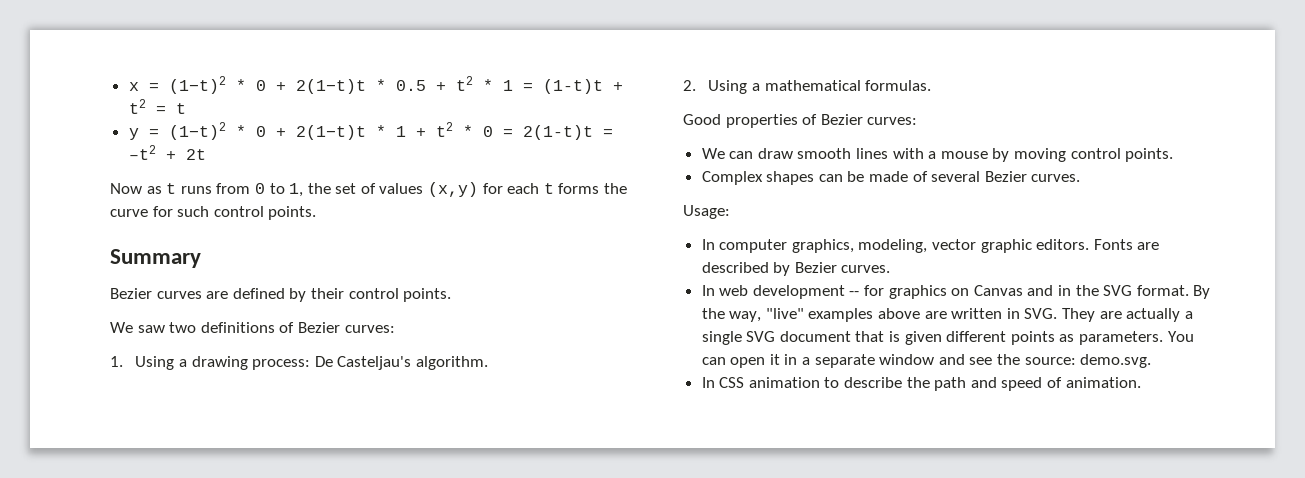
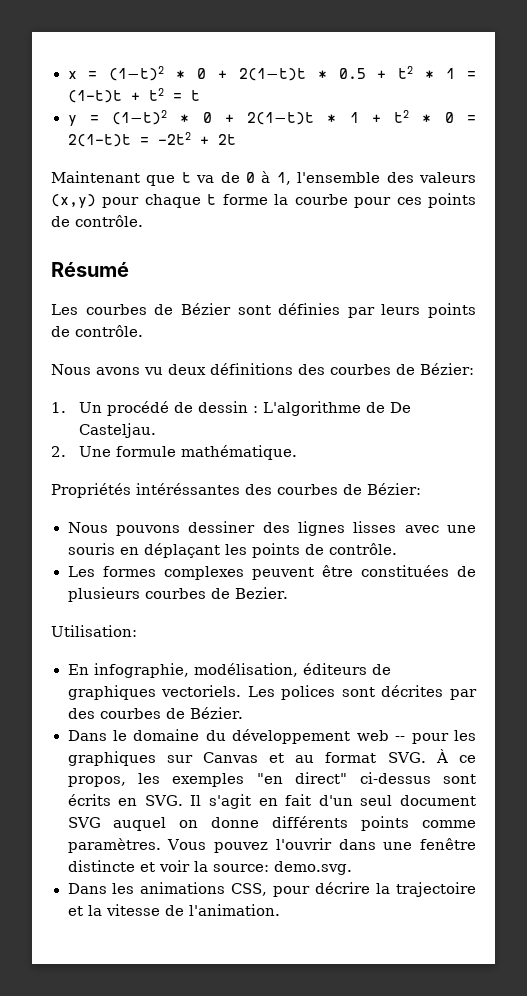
- y = (1−t)2 * 0 + 2(1−t)t * 1 + t2 * 0 = 2(1-t)t = –t2 + 2t
+ y = (1−t)2 * 0 + 2(1−t)t * 1 + t2 * 0 = 2(1-t)t = –2t2 + 2t
- Now as t runs from 0 to 1, the set of values (x,y) for each t forms the curve for such control points.
- Summary
- Bezier curves are defined by their control points.
- We saw two definitions of Bezier curves:
- 1. Using a drawing process: De Casteljau's algorithm.
- 2. Using a mathematical formulas.
- Good properties of Bezier curves:
- We can draw smooth lines with a mouse by moving control points.
- Complex shapes can be made of several Bezier curves.
- Usage:
- In computer graphics, modeling, vector graphic editors. Fonts are described by Bezier curves.
- In web development -- for graphics on Canvas and in the SVG format. By the way, "live" examples above are written in SVG. They are actually a single SVG document that is given different points as parameters. You can open it in a separate window and see the source: demo.svg.
- In CSS animation to describe the path and speed of animation.
+ Maintenant que t va de 0 à 1, l'ensemble des valeurs (x,y) pour chaque t forme la courbe pour ces points de contrôle.
+ Résumé
+ Les courbes de Bézier sont définies par leurs points de contrôle.
+ Nous avons vu deux définitions des courbes de Bézier:
+ 1. Un procédé de dessin : L'algorithme de De Casteljau.
+ 2. Une formule mathématique.
+ Propriétés intéréssantes des courbes de Bézier:
+ Nous pouvons dessiner des lignes lisses avec une souris en déplaçant les points de contrôle.
+ Les formes complexes peuvent être constituées de plusieurs courbes de Bezier.
+ Utilisation:
+ En infographie, modélisation, éditeurs de graphiques vectoriels. Les polices sont décrites par des courbes de Bézier.
+ Dans le domaine du développement web -- pour les graphiques sur Canvas et au format SVG. À ce propos, les exemples "en direct" ci-dessus sont écrits en SVG. Il s'agit en fait d'un seul document SVG auquel on donne différents points comme paramètres. Vous pouvez l'ouvrir dans une fenêtre distincte et voir la source: demo.svg.
+ Dans les animations CSS, pour décrire la trajectoire et la vitesse de l'animation.

